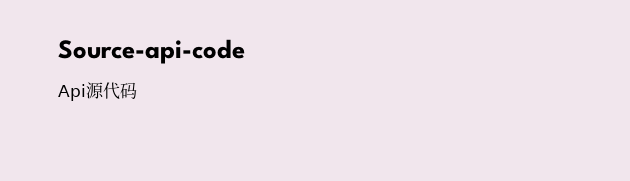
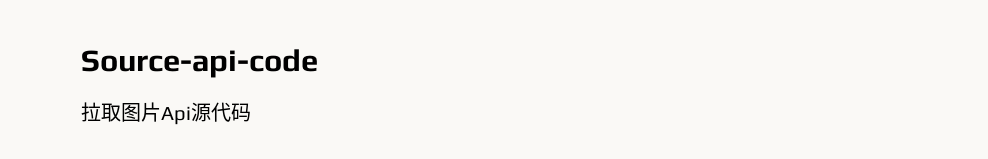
- Api源代码
+ 拉取图片Api源代码

